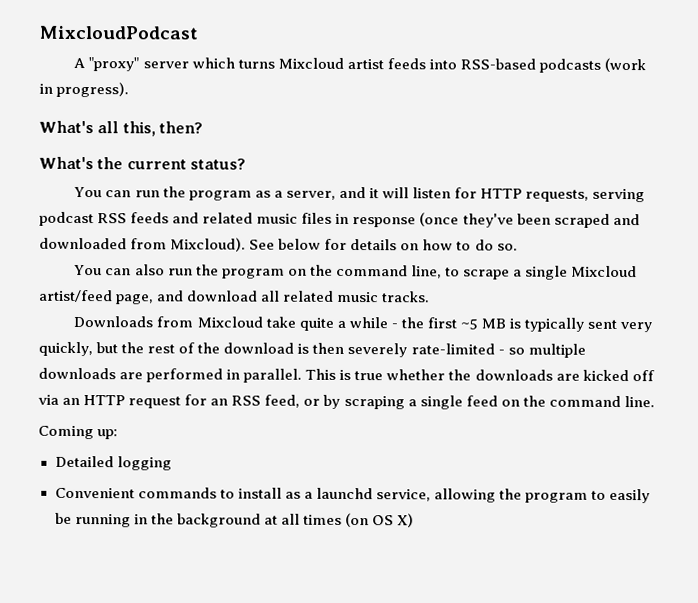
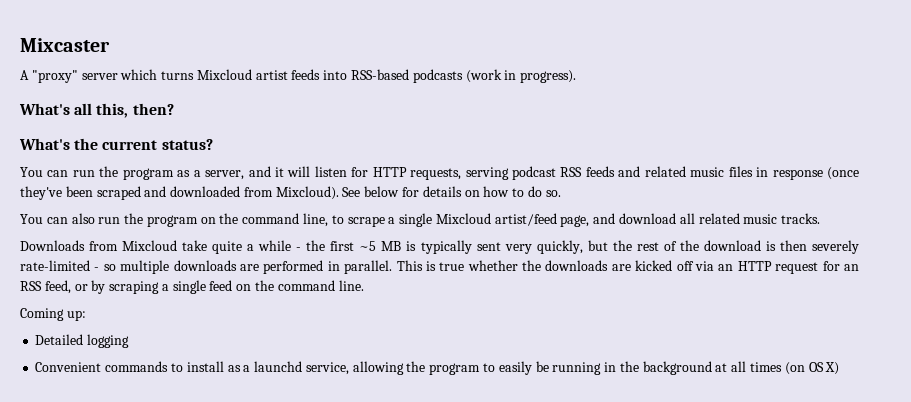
- MixcloudPodcast
+ Mixcaster

